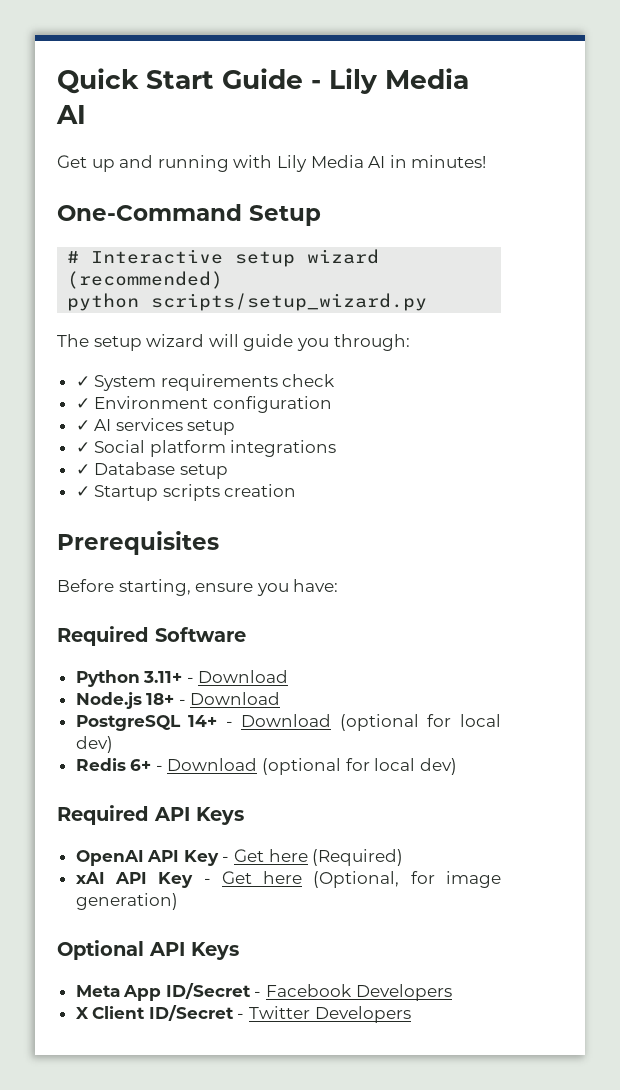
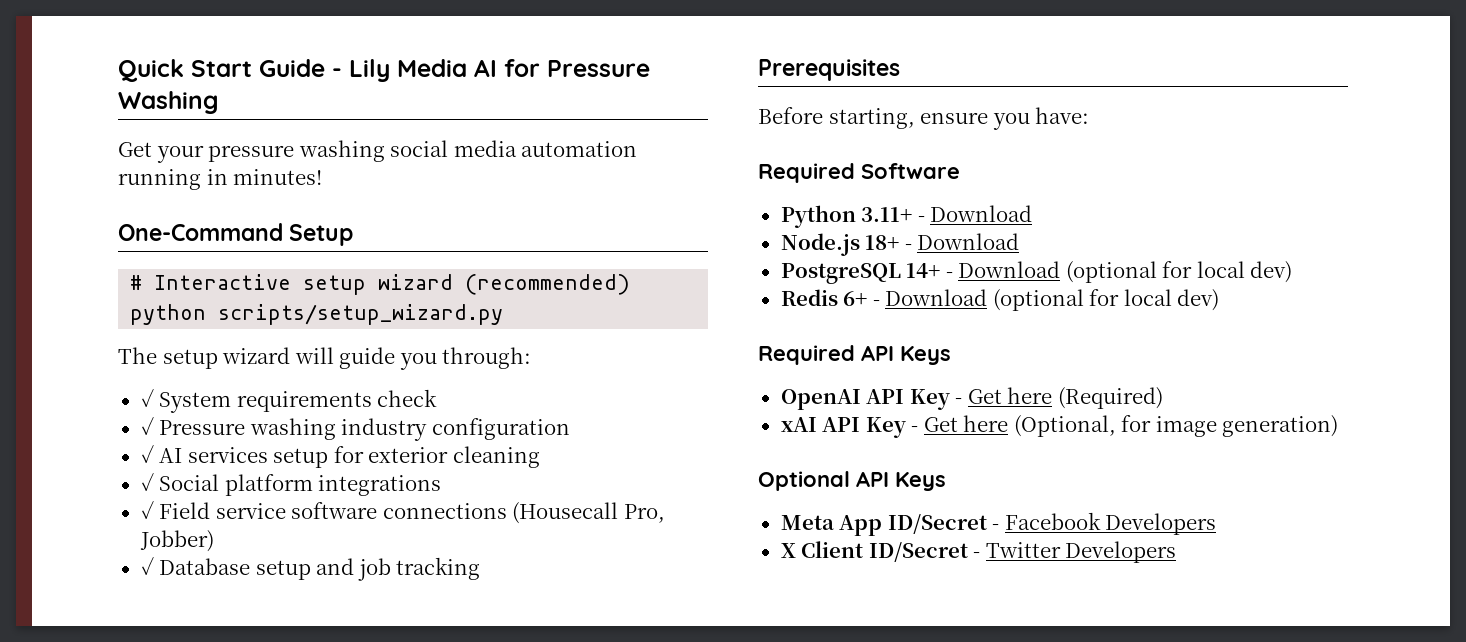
- Quick Start Guide - Lily Media AI
- Get up and running with Lily Media AI in minutes!
+ Quick Start Guide - Lily Media AI for Pressure Washing
+ Get your pressure washing social media automation running in minutes!
- ✓ Environment configuration
+ ✓ Pressure washing industry configuration
- ✓ AI services setup
+ ✓ AI services setup for exterior cleaning
+ ✓ Field service software connections (Housecall Pro, Jobber)
- ✓ Database setup
- ✓ Startup scripts creation
+ ✓ Database setup and job tracking

